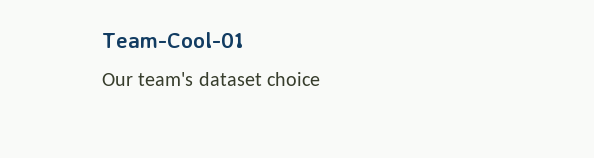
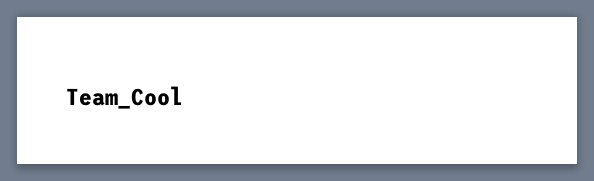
- Team-Cool-01
- Our team's dataset choice
+ Team_Cool

